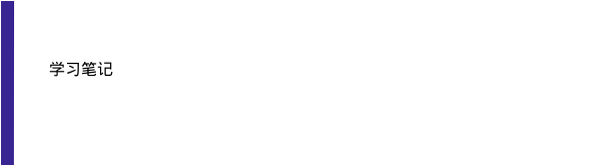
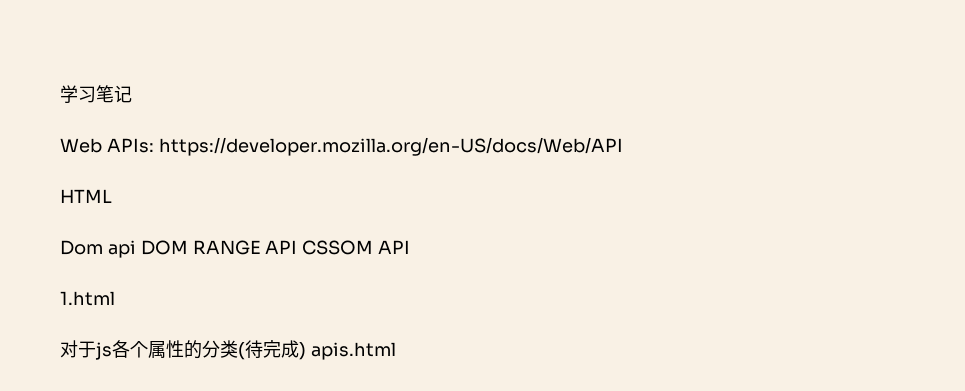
+ Web APIs: https://developer.mozilla.org/en-US/docs/Web/API
+ HTML
+ Dom api DOM RANGE API CSSOM API
+ 1.html
+ 对于js各个属性的分类(待完成) apis.html

